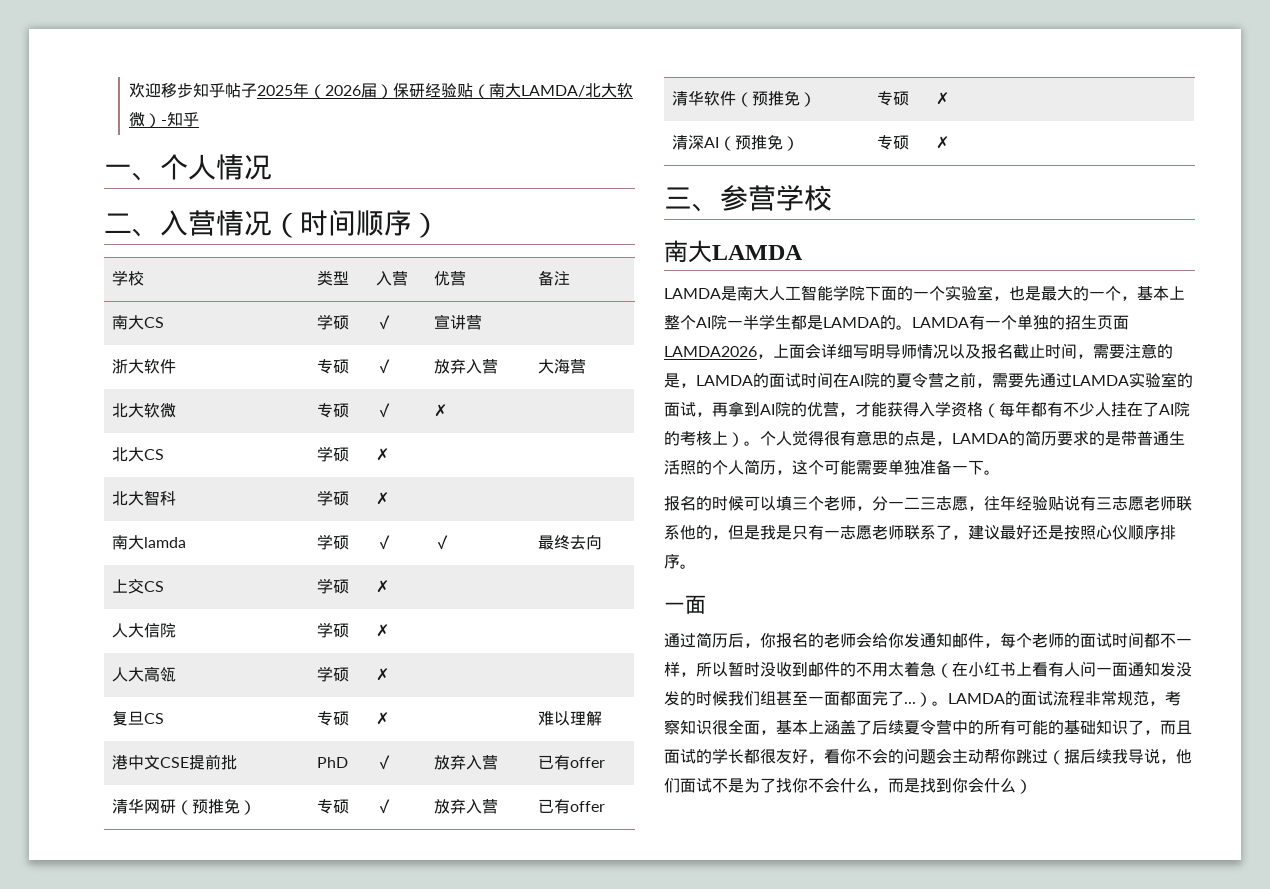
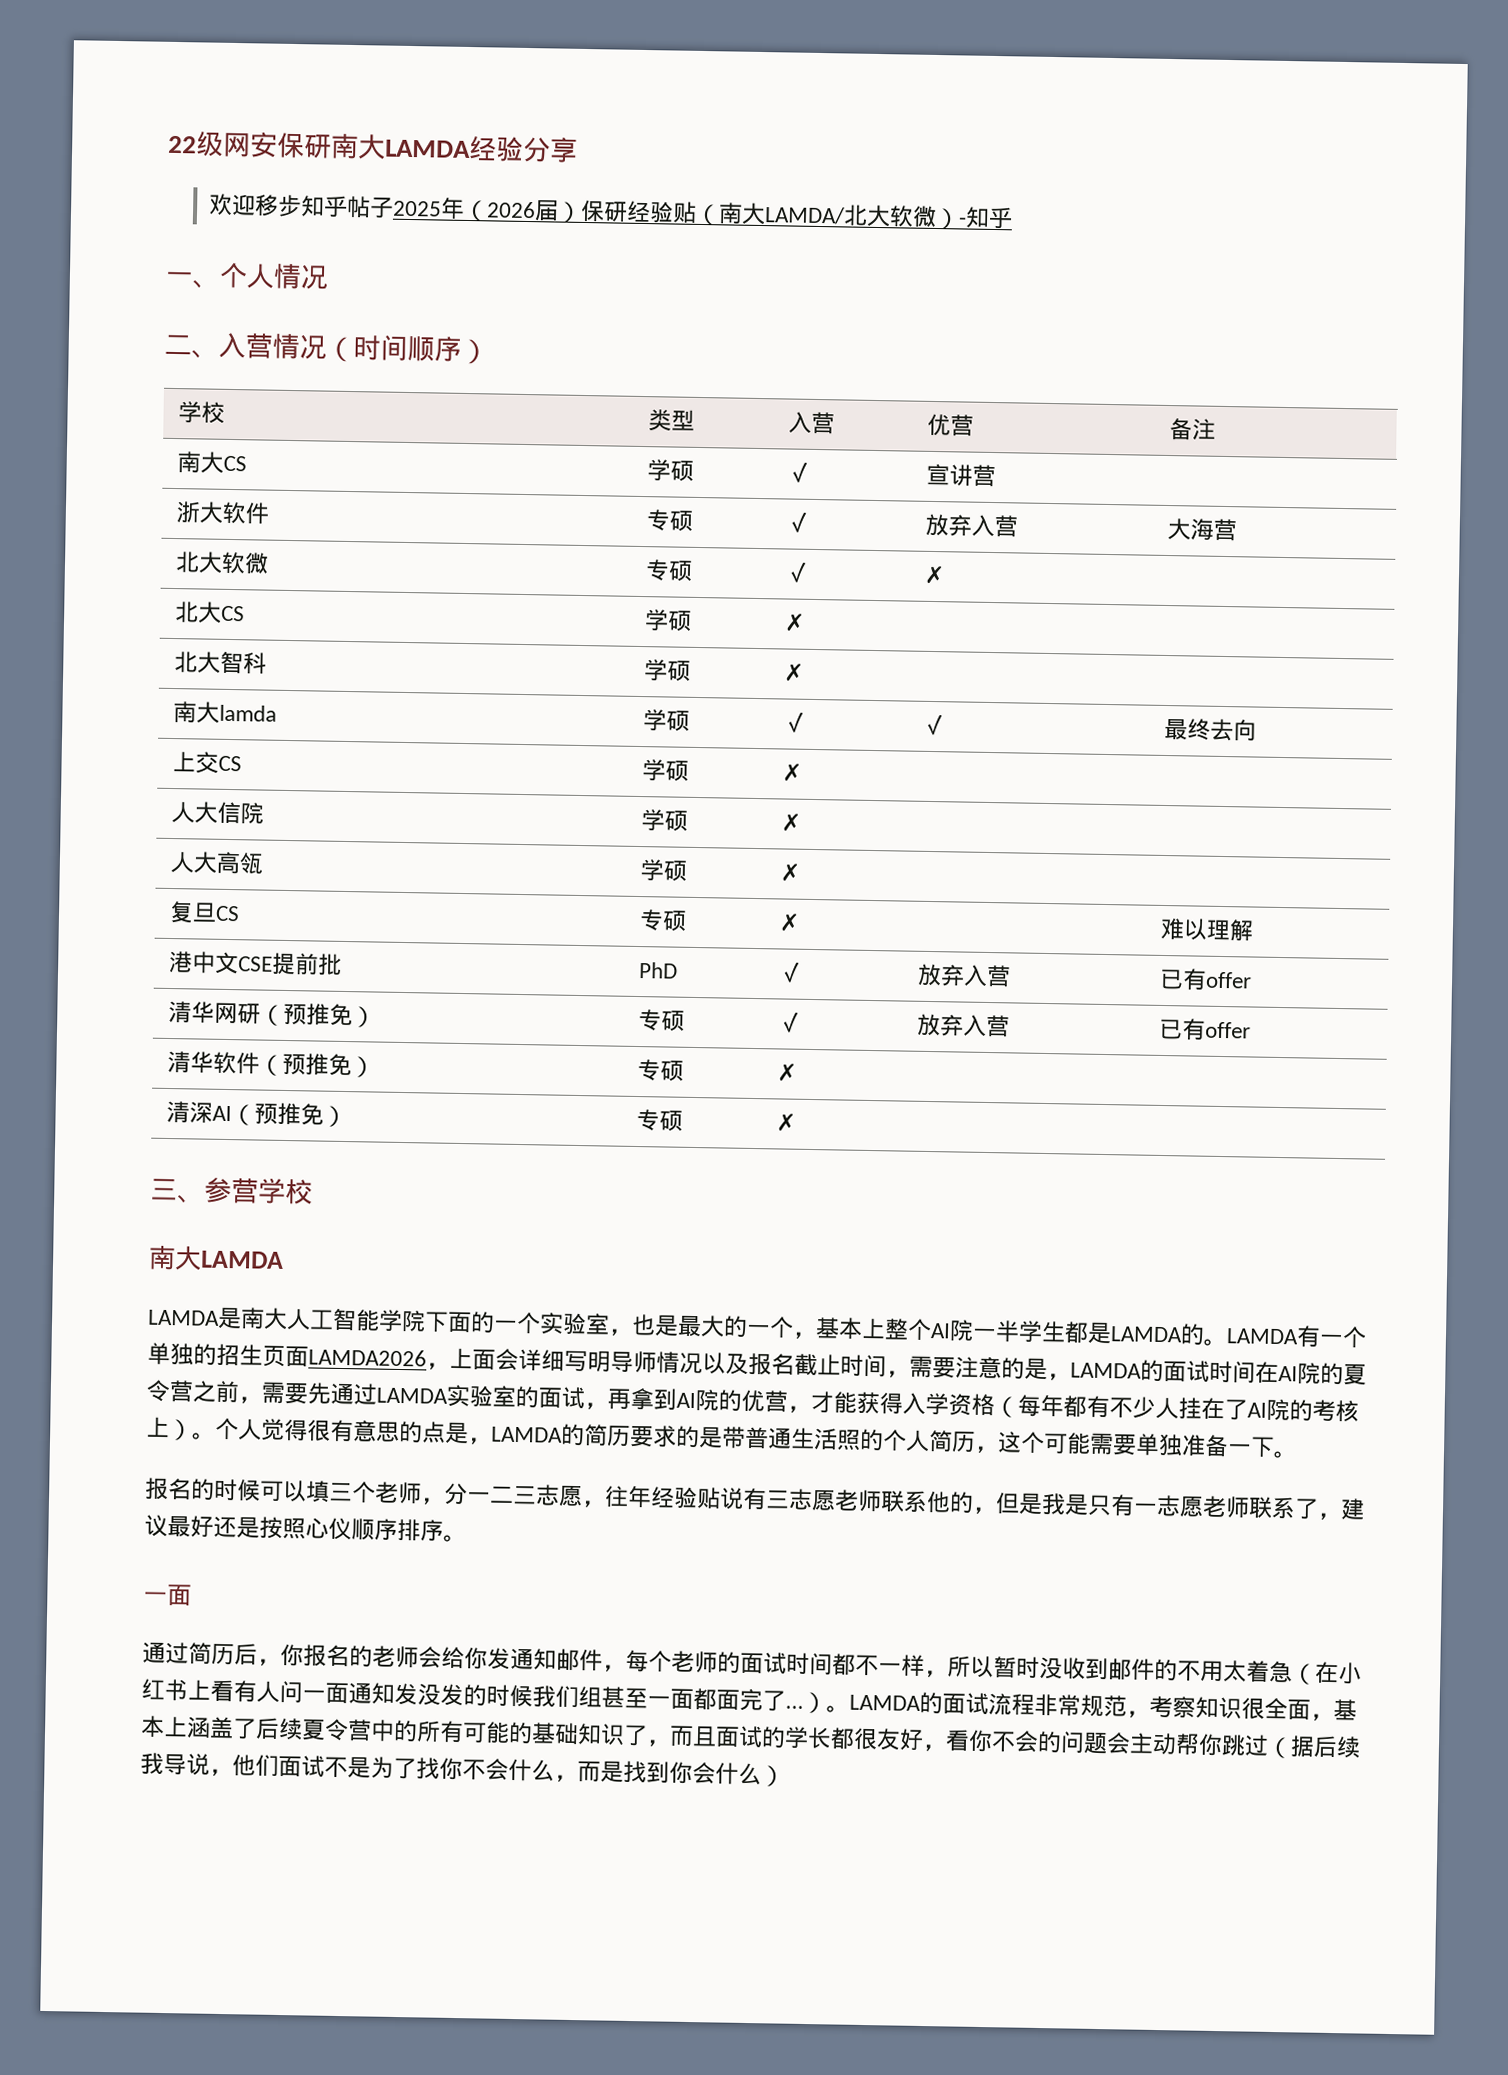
+ 22级网安保研南大LAMDA经验分享

